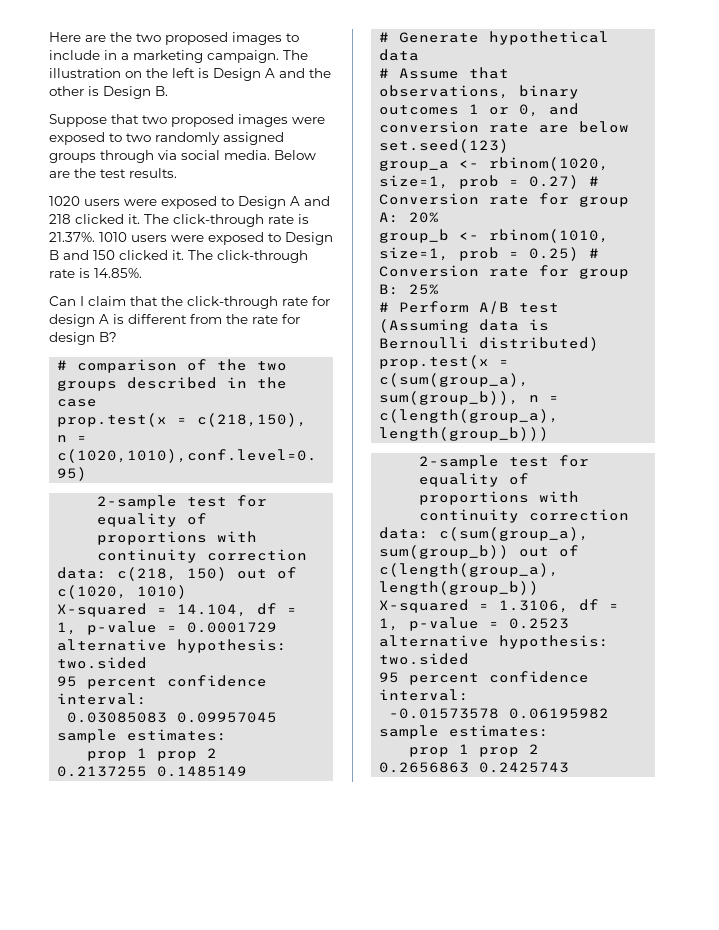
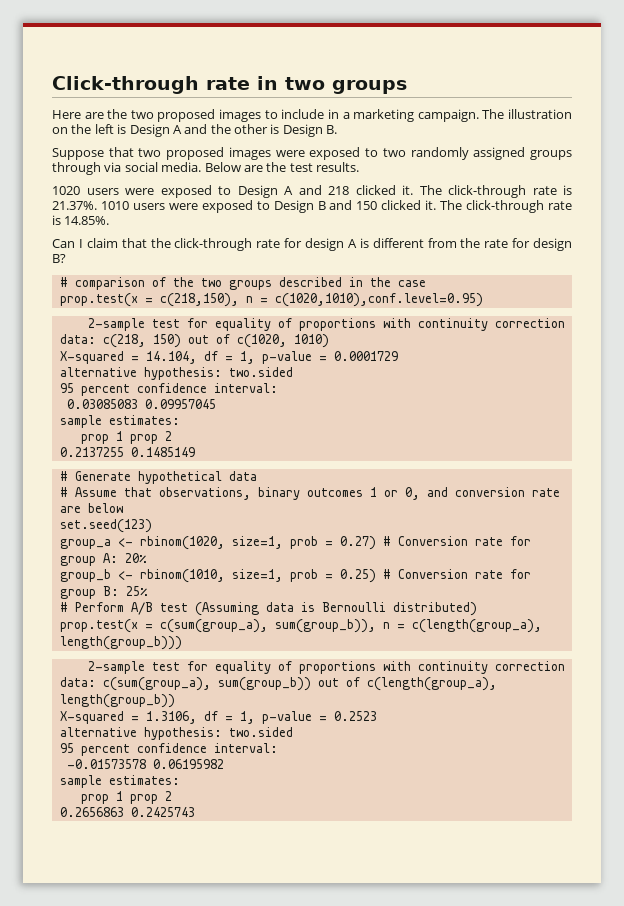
+ Click-through rate in two groups

